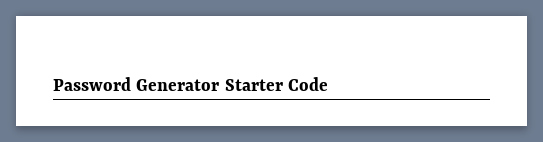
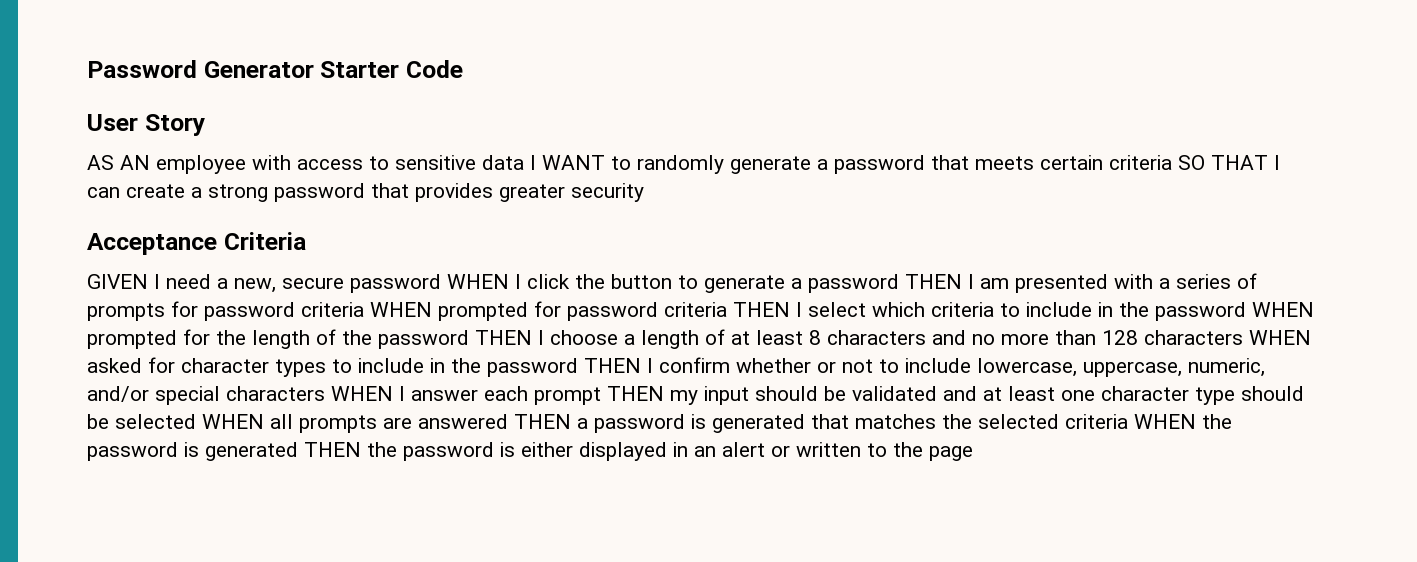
+ User Story
+ AS AN employee with access to sensitive data I WANT to randomly generate a password that meets certain criteria SO THAT I can create a strong password that provides greater security
+ Acceptance Criteria
+ GIVEN I need a new, secure password WHEN I click the button to generate a password THEN I am presented with a series of prompts for password criteria WHEN prompted for password criteria THEN I select which criteria to include in the password WHEN prompted for the length of the password THEN I choose a length of at least 8 characters and no more than 128 characters WHEN asked for character types to include in the password THEN I confirm whether or not to include lowercase, uppercase, numeric, and/or special characters WHEN I answer each prompt THEN my input should be validated and at least one character type should be selected WHEN all prompts are answered THEN a password is generated that matches the selected criteria WHEN the password is generated THEN the password is either displayed in an alert or written to the page

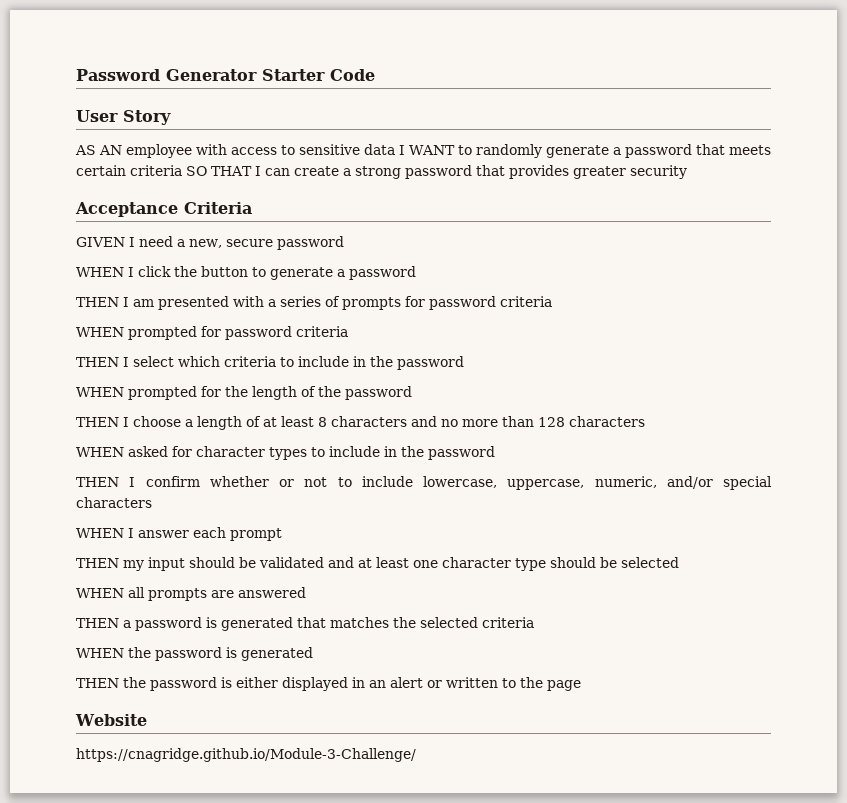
- GIVEN I need a new, secure password WHEN I click the button to generate a password THEN I am presented with a series of prompts for password criteria WHEN prompted for password criteria THEN I select which criteria to include in the password WHEN prompted for the length of the password THEN I choose a length of at least 8 characters and no more than 128 characters WHEN asked for character types to include in the password THEN I confirm whether or not to include lowercase, uppercase, numeric, and/or special characters WHEN I answer each prompt THEN my input should be validated and at least one character type should be selected WHEN all prompts are answered THEN a password is generated that matches the selected criteria WHEN the password is generated THEN the password is either displayed in an alert or written to the page
+ GIVEN I need a new, secure password
+ WHEN I click the button to generate a password
+ THEN I am presented with a series of prompts for password criteria
+ WHEN prompted for password criteria
+ THEN I select which criteria to include in the password
+ WHEN prompted for the length of the password
+ THEN I choose a length of at least 8 characters and no more than 128 characters
+ WHEN asked for character types to include in the password
+ THEN I confirm whether or not to include lowercase, uppercase, numeric, and/or special characters
+ WHEN I answer each prompt
+ THEN my input should be validated and at least one character type should be selected
+ WHEN all prompts are answered
+ THEN a password is generated that matches the selected criteria
+ WHEN the password is generated
+ THEN the password is either displayed in an alert or written to the page
+ Website
+ https://cnagridge.github.io/Module-3-Challenge/

